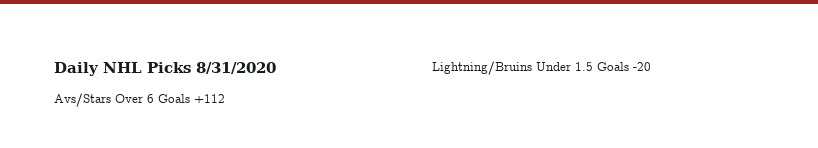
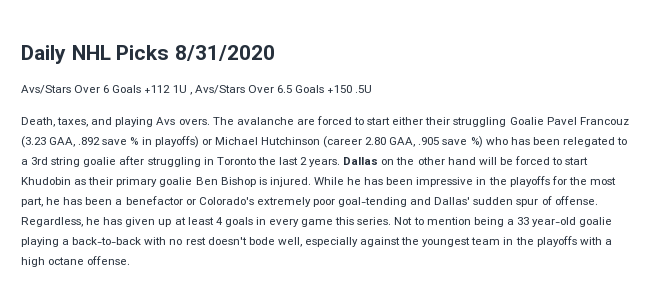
- Avs/Stars Over 6 Goals +112
- Lightning/Bruins Under 1.5 Goals -20
+ Avs/Stars Over 6 Goals +112 1U , Avs/Stars Over 6.5 Goals +150 .5U
+ Death, taxes, and playing Avs overs. The avalanche are forced to start either their struggling Goalie Pavel Francouz (3.23 GAA, .892 save % in playoffs) or Michael Hutchinson (career 2.80 GAA, .905 save %) who has been relegated to a 3rd string goalie after struggling in Toronto the last 2 years. Dallas on the other hand will be forced to start Khudobin as their primary goalie Ben Bishop is injured. While he has been impressive in the playoffs for the most part, he has been a benefactor or Colorado's extremely poor goal-tending and Dallas' sudden spur of offense. Regardless, he has given up at least 4 goals in every game this series. Not to mention being a 33 year-old goalie playing a back-to-back with no rest doesn't bode well, especially against the youngest team in the playoffs with a high octane offense.

